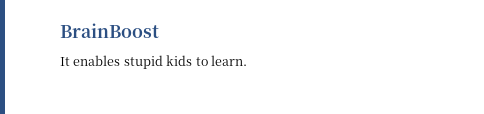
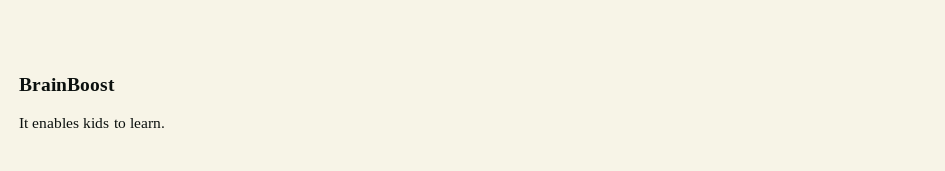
- It enables stupid kids to learn.
+ It enables kids to learn.

